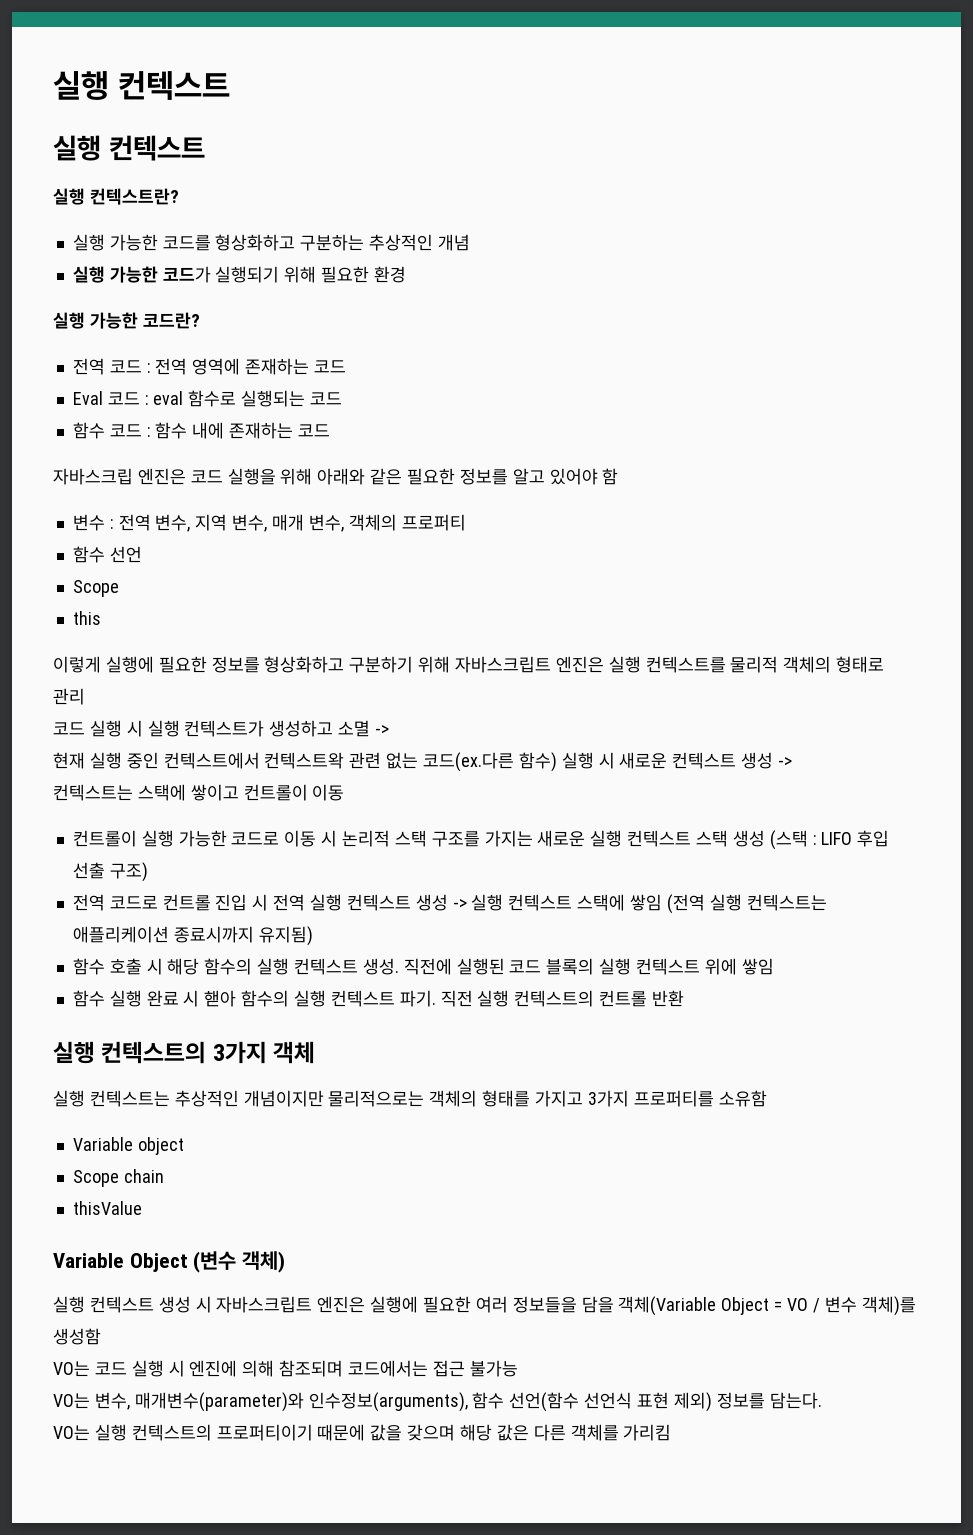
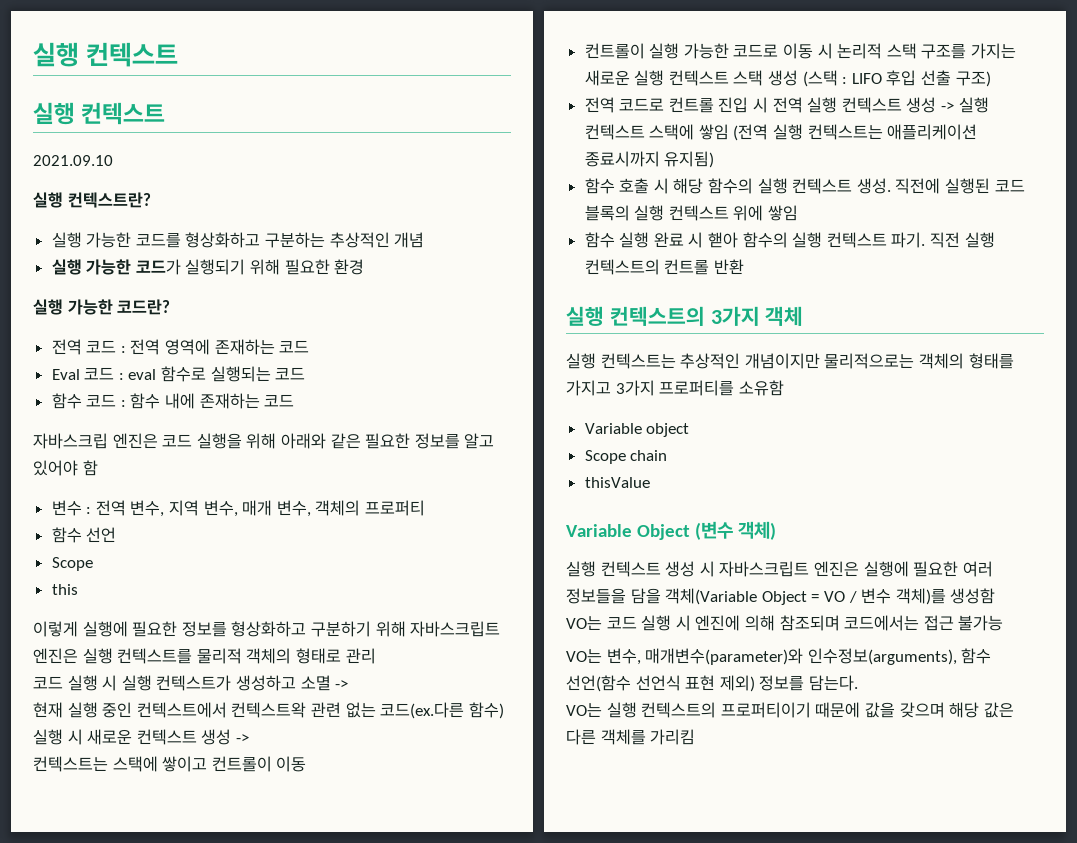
+ 2021.09.10

